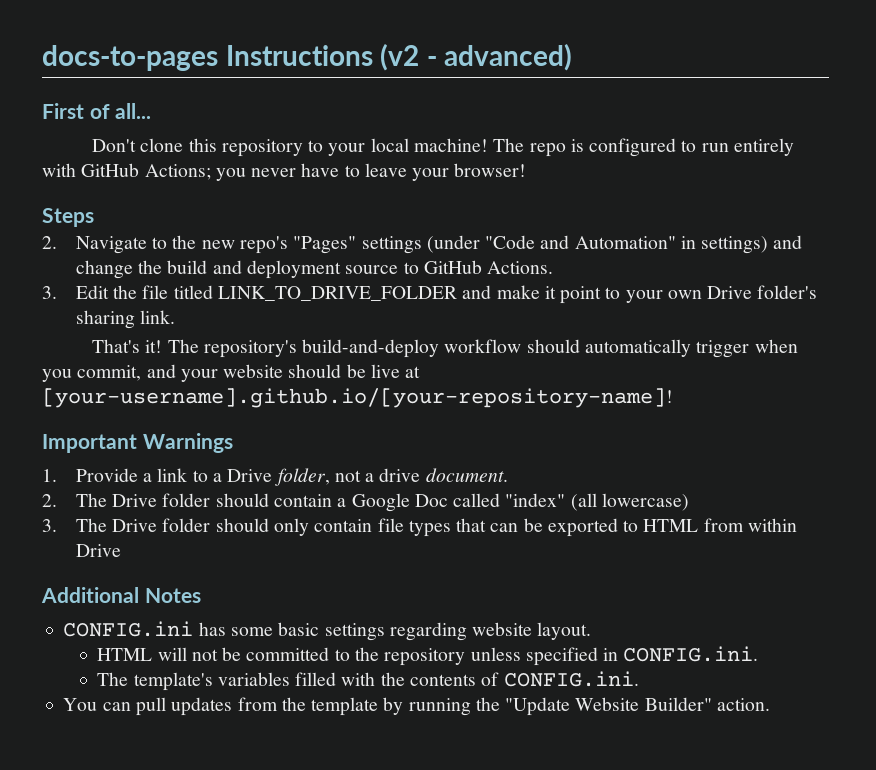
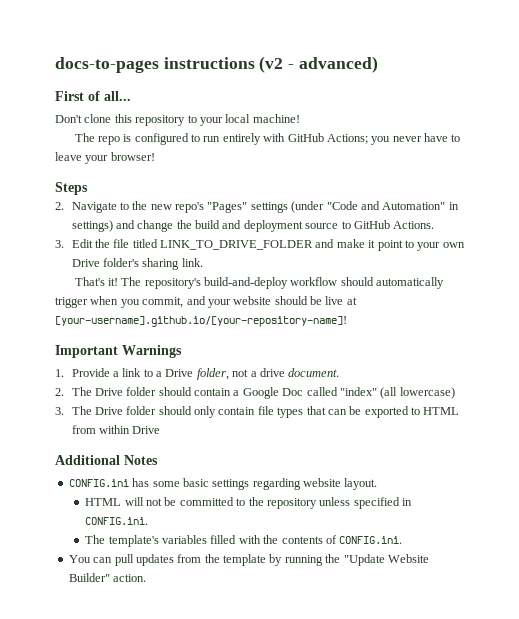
- docs-to-pages Instructions (v2 - advanced)
+ docs-to-pages instructions (v2 - advanced)
- Don't clone this repository to your local machine! The repo is configured to run entirely with GitHub Actions; you never have to leave your browser!
+ Don't clone this repository to your local machine!
+ The repo is configured to run entirely with GitHub Actions; you never have to leave your browser!

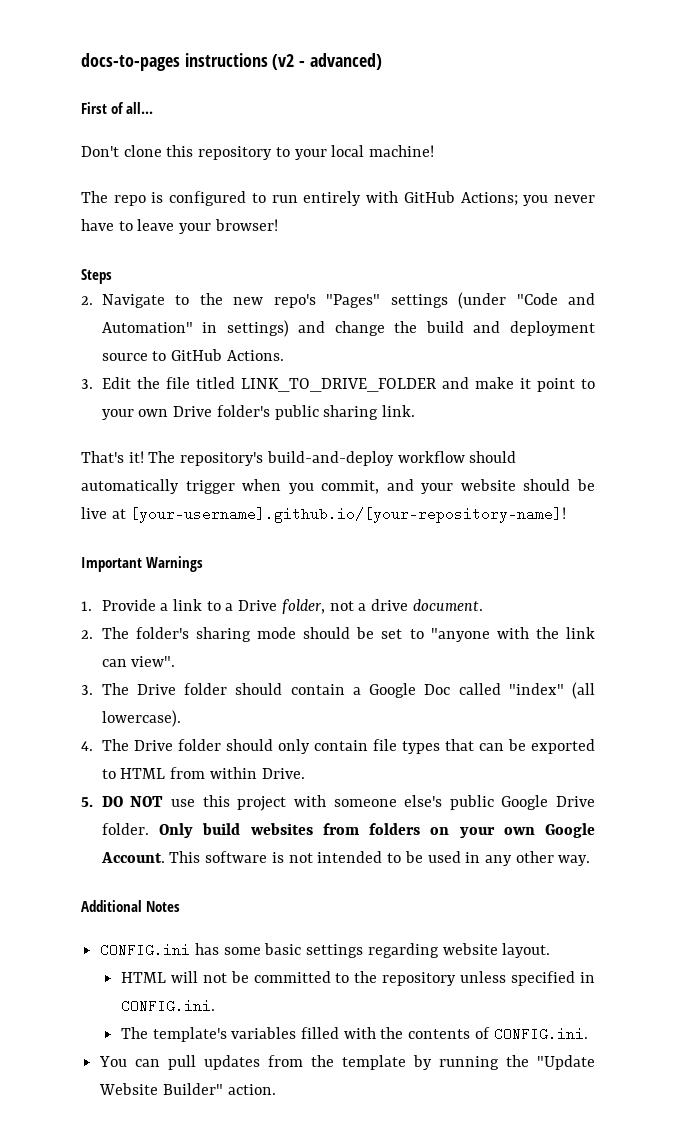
- 3. Edit the file titled LINK_TO_DRIVE_FOLDER and make it point to your own Drive folder's sharing link.
+ 3. Edit the file titled LINK_TO_DRIVE_FOLDER and make it point to your own Drive folder's public sharing link.
- 2. The Drive folder should contain a Google Doc called "index" (all lowercase)
- 3. The Drive folder should only contain file types that can be exported to HTML from within Drive
+ 2. The folder's sharing mode should be set to "anyone with the link can view".
+ 3. The Drive folder should contain a Google Doc called "index" (all lowercase).
+ 4. The Drive folder should only contain file types that can be exported to HTML from within Drive.
+ 5. DO NOT use this project with someone else's public Google Drive folder. Only build websites from folders on your own Google Account. This software is not intended to be used in any other way.

